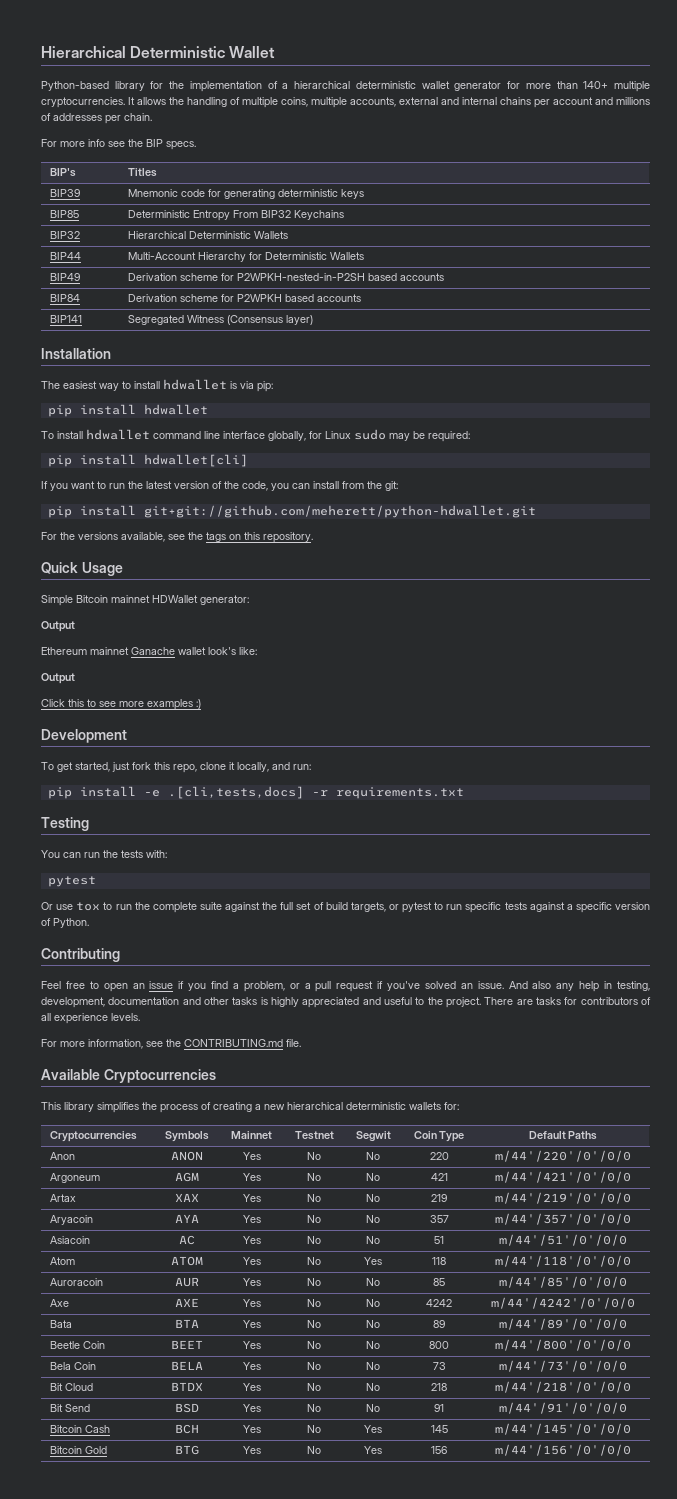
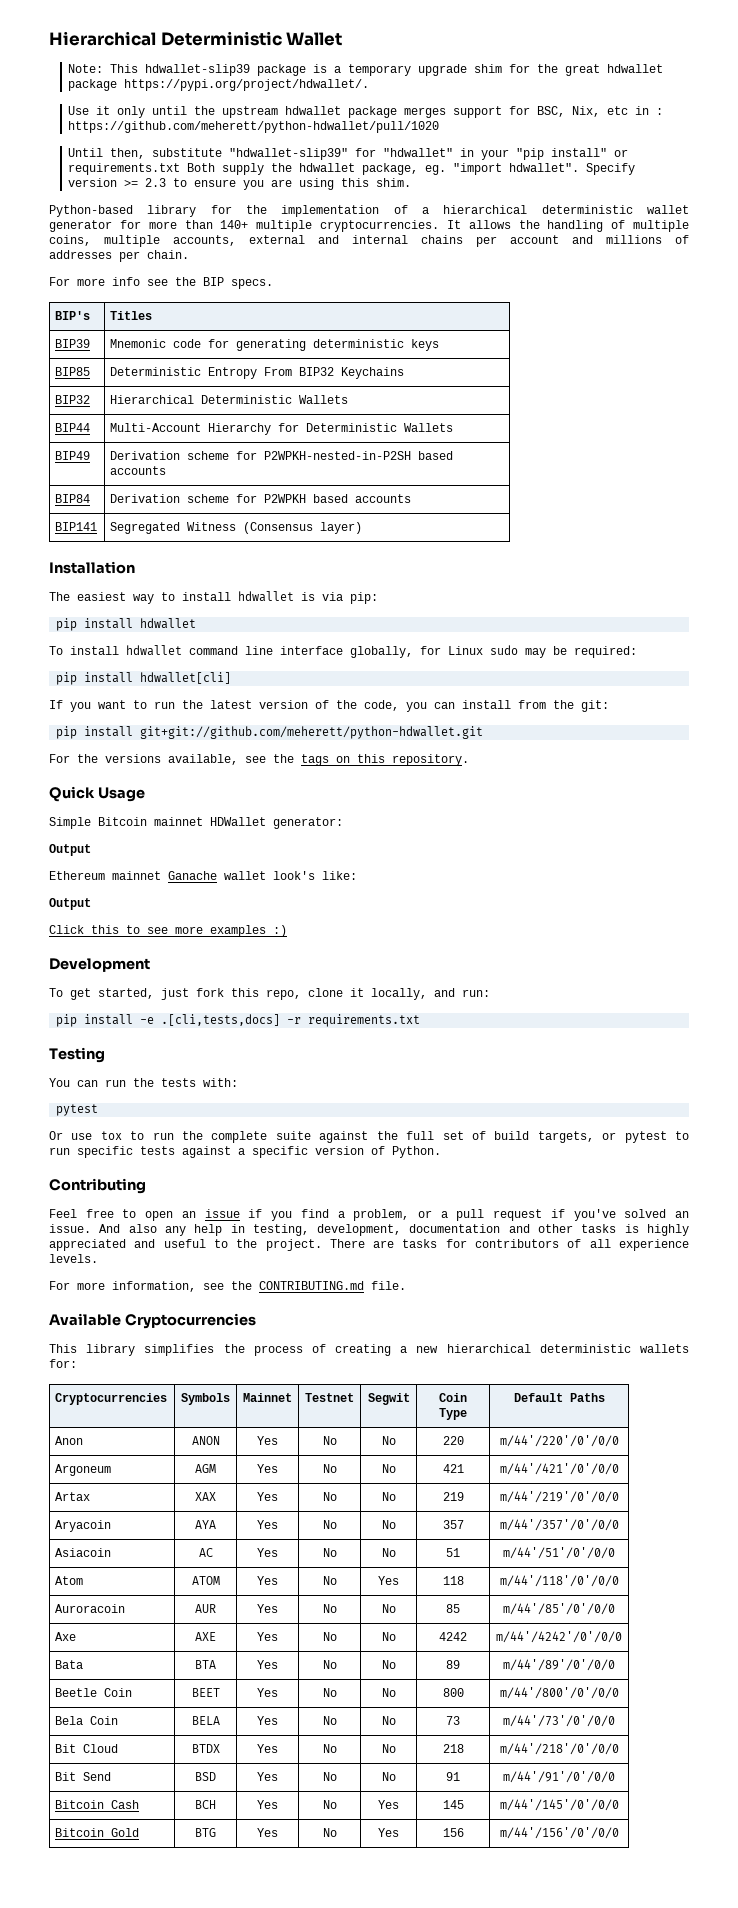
+ Note: This hdwallet-slip39 package is a temporary upgrade shim for the great hdwallet package https://pypi.org/project/hdwallet/.
+ Use it only until the upstream hdwallet package merges support for BSC, Nix, etc in : https://github.com/meherett/python-hdwallet/pull/1020
+ Until then, substitute "hdwallet-slip39" for "hdwallet" in your "pip install" or requirements.txt Both supply the hdwallet package, eg. "import hdwallet". Specify version >= 2.3 to ensure you are using this shim.

